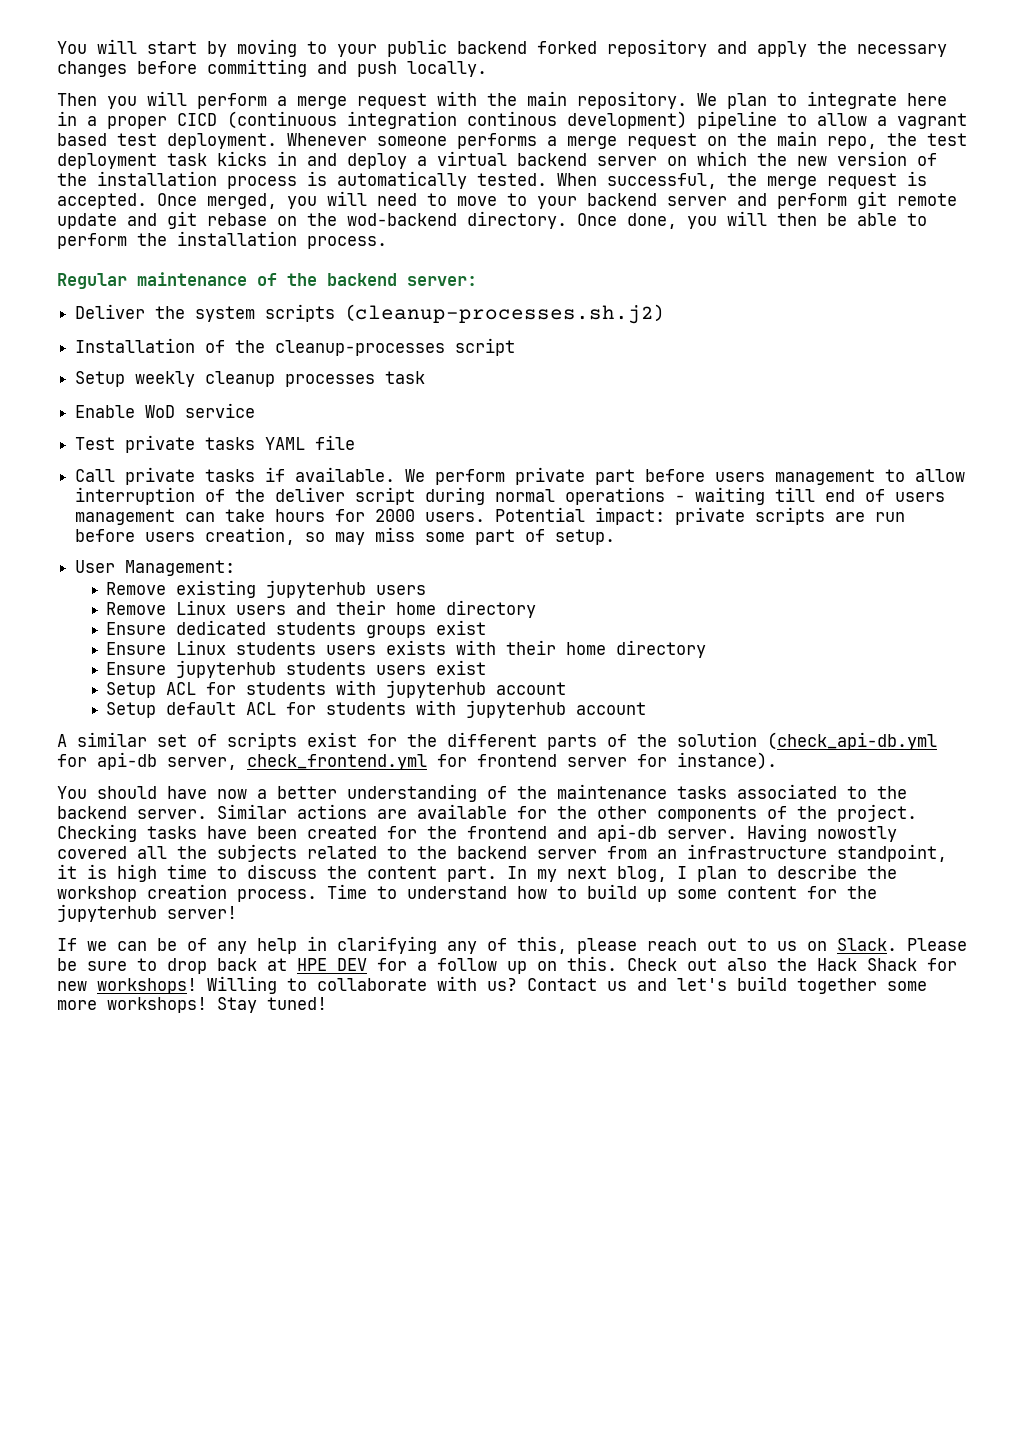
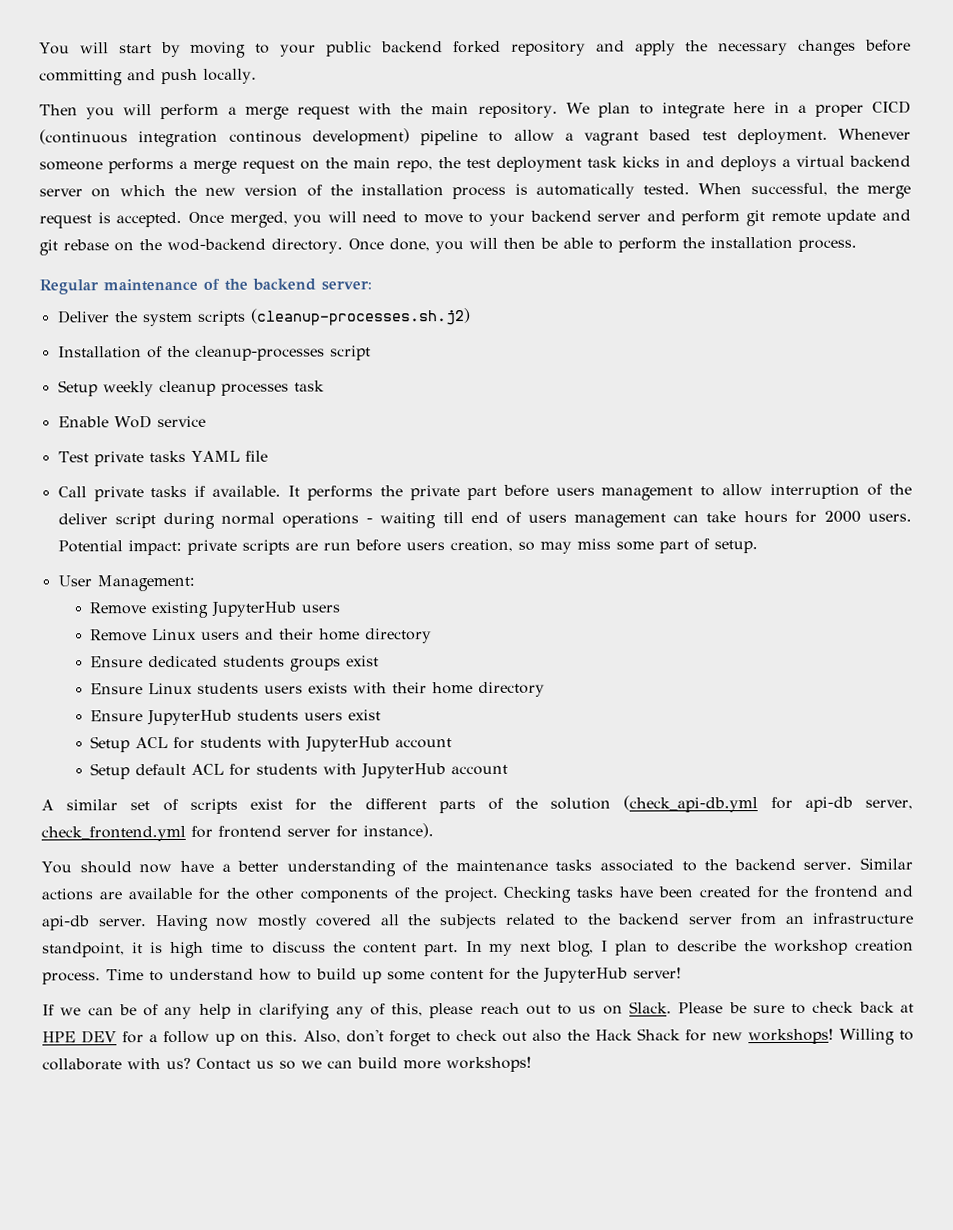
- Whenever someone performs a merge request on the main repo, the test deployment task kicks in and deploy a virtual backend server on which the new version of the installation process is automatically tested.
+ Whenever someone performs a merge request on the main repo, the test deployment task kicks in and deploys a virtual backend server on which the new version of the installation process is automatically tested.
- We perform private part before users management to allow interruption of the deliver script during normal operations - waiting till end of users management can take hours for 2000 users.
+ It performs the private part before users management to allow interruption of the deliver script during normal operations - waiting till end of users management can take hours for 2000 users.
- Remove existing jupyterhub users
+ Remove existing JupyterHub users
- Ensure jupyterhub students users exist
+ Ensure JupyterHub students users exist
- Setup ACL for students with jupyterhub account
+ Setup ACL for students with JupyterHub account
- Setup default ACL for students with jupyterhub account
+ Setup default ACL for students with JupyterHub account
- You should have now a better understanding of the maintenance tasks associated to the backend server.
+ You should now have a better understanding of the maintenance tasks associated to the backend server.
- Having nowostly covered all the subjects related to the backend server from an infrastructure standpoint, it is high time to discuss the content part.
+ Having now mostly covered all the subjects related to the backend server from an infrastructure standpoint, it is high time to discuss the content part.
- Time to understand how to build up some content for the jupyterhub server!
+ Time to understand how to build up some content for the JupyterHub server!
- Please be sure to drop back at HPE DEV for a follow up on this.
+ Please be sure to check back at HPE DEV for a follow up on this.
- Check out also the Hack Shack for new workshops!
+ Also, don't forget to check out also the Hack Shack for new workshops!
- Contact us and let's build together some more workshops! Stay tuned!
+ Contact us so we can build more workshops!

